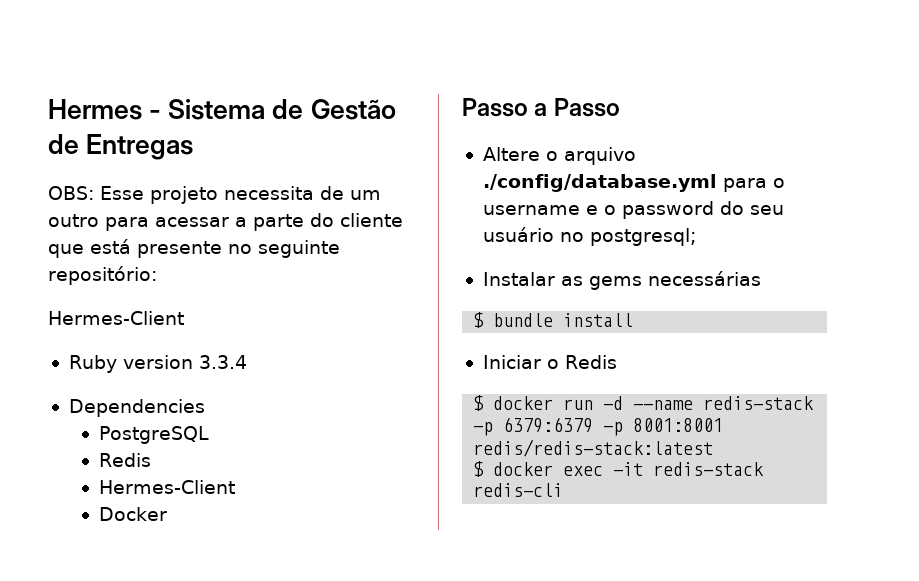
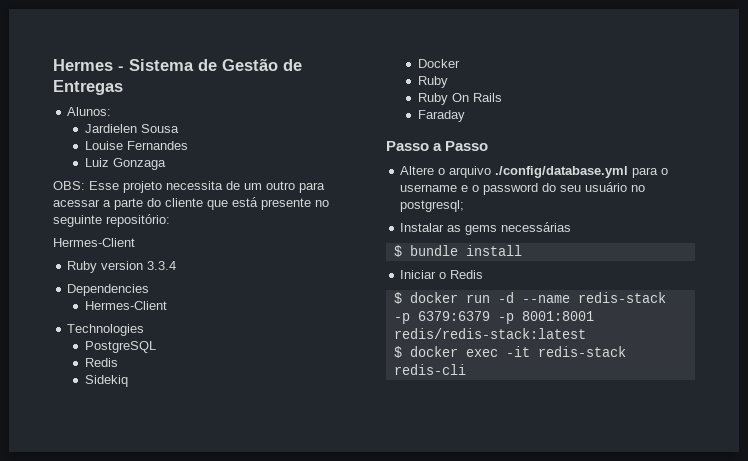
+ Alunos:
+ Jardielen Sousa
+ Louise Fernandes
+ Luiz Gonzaga
  Dependencies
+ Hermes-Client
+ Technologies
  PostgreSQL
  Redis
- Hermes-Client
+ Sidekiq
  Docker
+ Ruby
+ Ruby On Rails
+ Faraday

